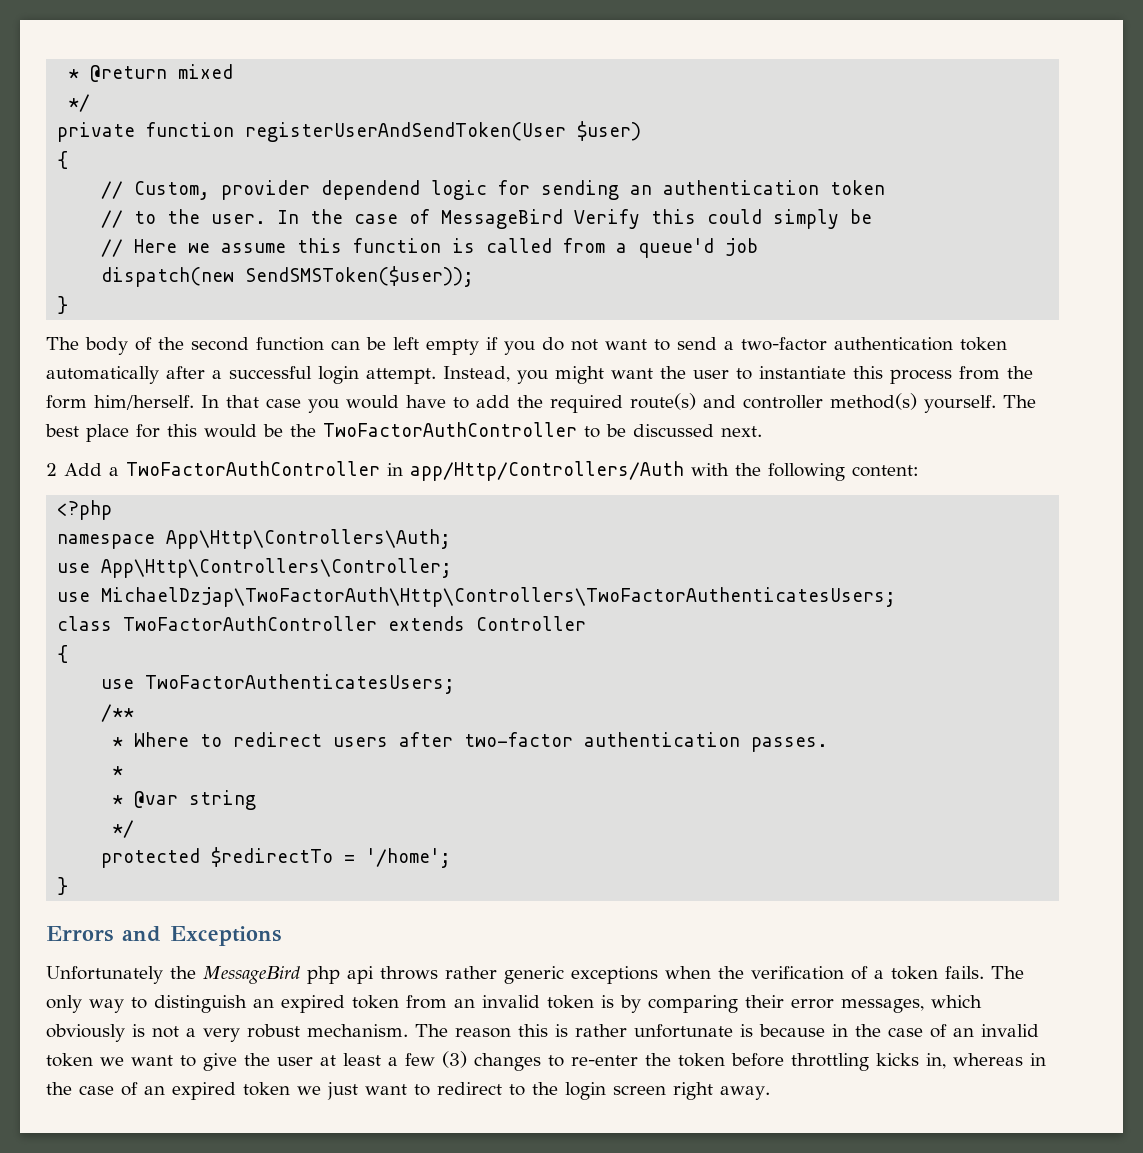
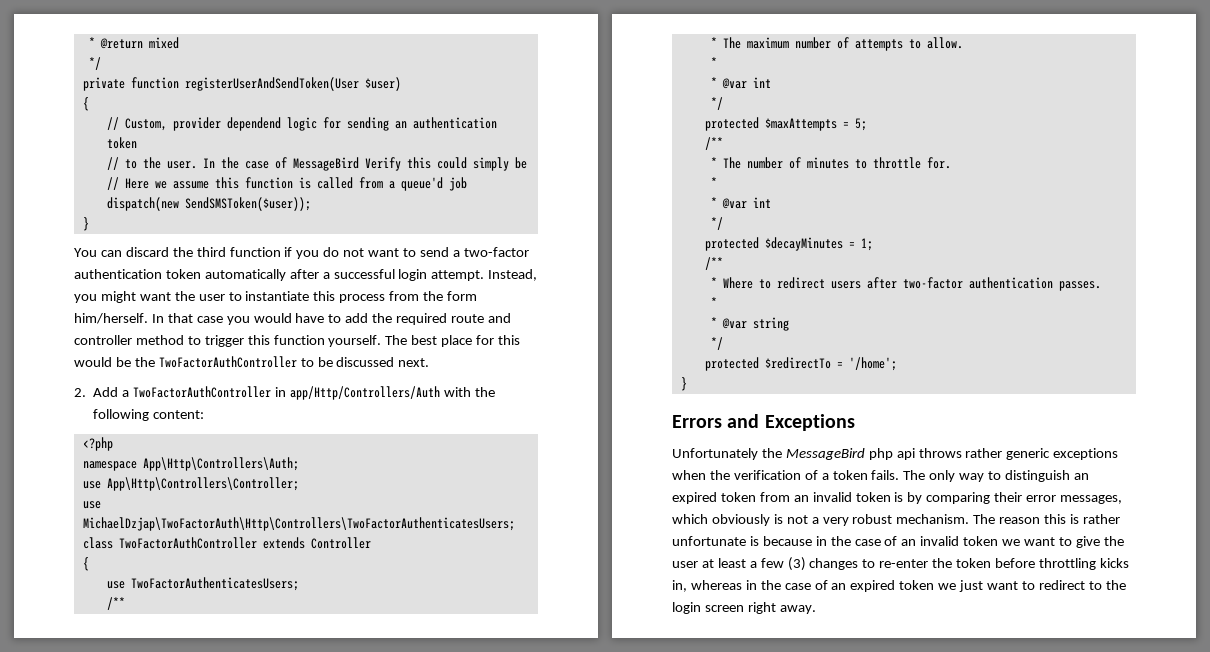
- The body of the second function can be left empty if you do not want to send a two-factor authentication token automatically after a successful login attempt.
+ You can discard the third function if you do not want to send a two-factor authentication token automatically after a successful login attempt.
- In that case you would have to add the required route(s) and controller method(s) yourself.
+ In that case you would have to add the required route and controller method to trigger this function yourself.
- 2 Add a TwoFactorAuthController in app/Http/Controllers/Auth with the following content:
+ 2. Add a TwoFactorAuthController in app/Http/Controllers/Auth with the following content:
+ * The maximum number of attempts to allow.
+ *
+ * @var int
+ */
+ protected $maxAttempts = 5;
+ /**
+ * The number of minutes to throttle for.
+ *
+ * @var int
+ */
+ protected $decayMinutes = 1;
+ /**

